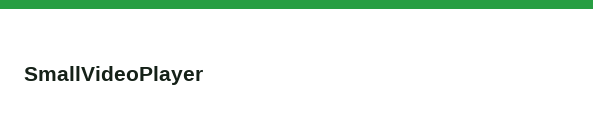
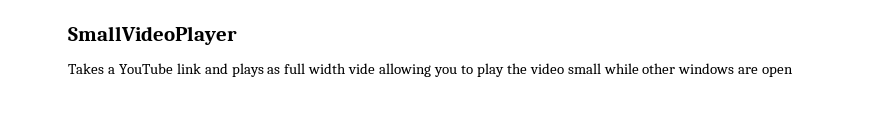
+ Takes a YouTube link and plays as full width vide allowing you to play the video small while other windows are open

